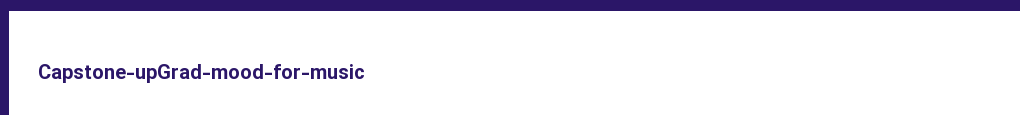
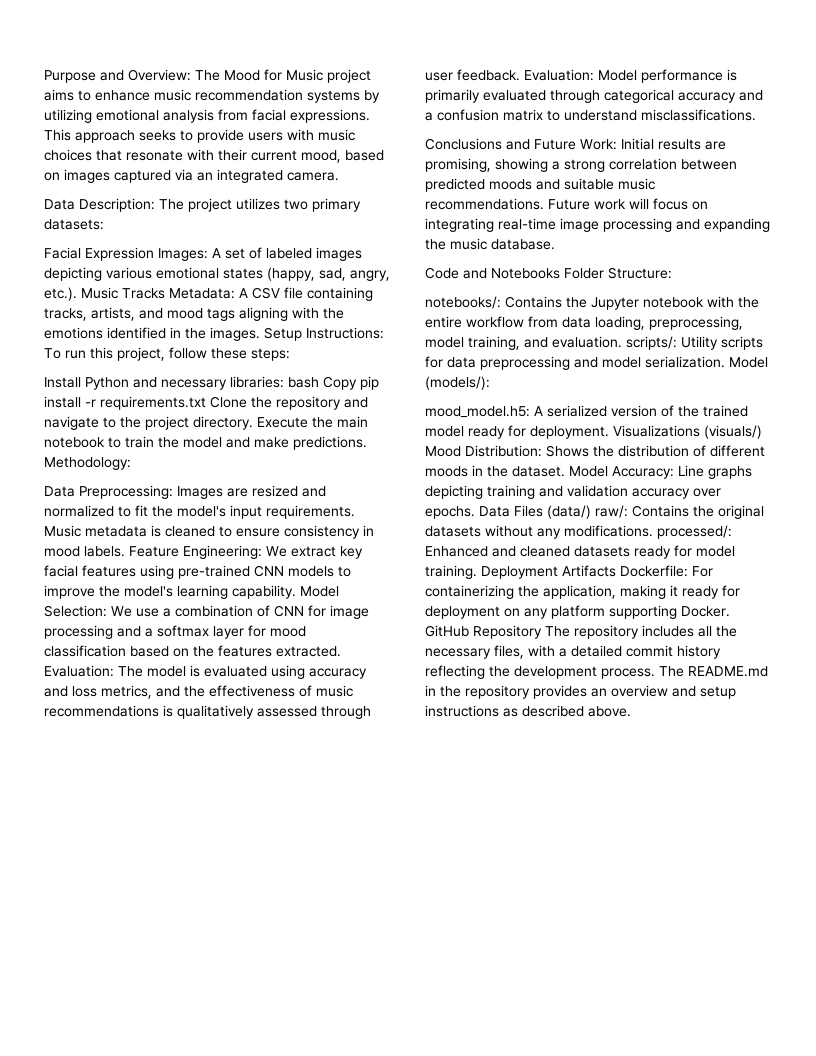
- Capstone-upGrad-mood-for-music
+ Purpose and Overview: The Mood for Music project aims to enhance music recommendation systems by utilizing emotional analysis from facial expressions. This approach seeks to provide users with music choices that resonate with their current mood, based on images captured via an integrated camera.
+ Data Description: The project utilizes two primary datasets:
+ Facial Expression Images: A set of labeled images depicting various emotional states (happy, sad, angry, etc.). Music Tracks Metadata: A CSV file containing tracks, artists, and mood tags aligning with the emotions identified in the images. Setup Instructions: To run this project, follow these steps:
+ Install Python and necessary libraries: bash Copy pip install -r requirements.txt Clone the repository and navigate to the project directory. Execute the main notebook to train the model and make predictions. Methodology:
+ Data Preprocessing: Images are resized and normalized to fit the model's input requirements. Music metadata is cleaned to ensure consistency in mood labels. Feature Engineering: We extract key facial features using pre-trained CNN models to improve the model's learning capability. Model Selection: We use a combination of CNN for image processing and a softmax layer for mood classification based on the features extracted. Evaluation: The model is evaluated using accuracy and loss metrics, and the effectiveness of music recommendations is qualitatively assessed through user feedback. Evaluation: Model performance is primarily evaluated through categorical accuracy and a confusion matrix to understand misclassifications.
+ Conclusions and Future Work: Initial results are promising, showing a strong correlation between predicted moods and suitable music recommendations. Future work will focus on integrating real-time image processing and expanding the music database.
+ Code and Notebooks Folder Structure:
+ notebooks/: Contains the Jupyter notebook with the entire workflow from data loading, preprocessing, model training, and evaluation. scripts/: Utility scripts for data preprocessing and model serialization. Model (models/):
+ mood_model.h5: A serialized version of the trained model ready for deployment. Visualizations (visuals/) Mood Distribution: Shows the distribution of different moods in the dataset. Model Accuracy: Line graphs depicting training and validation accuracy over epochs. Data Files (data/) raw/: Contains the original datasets without any modifications. processed/: Enhanced and cleaned datasets ready for model training. Deployment Artifacts Dockerfile: For containerizing the application, making it ready for deployment on any platform supporting Docker. GitHub Repository The repository includes all the necessary files, with a detailed commit history reflecting the development process. The README.md in the repository provides an overview and setup instructions as described above.

